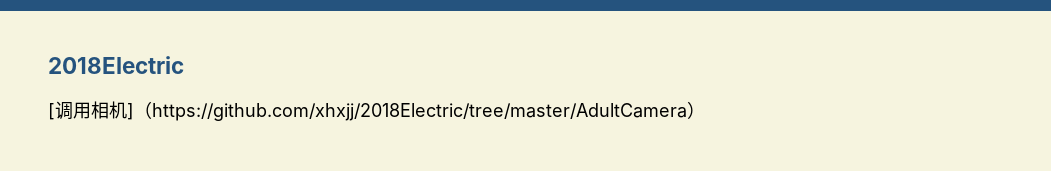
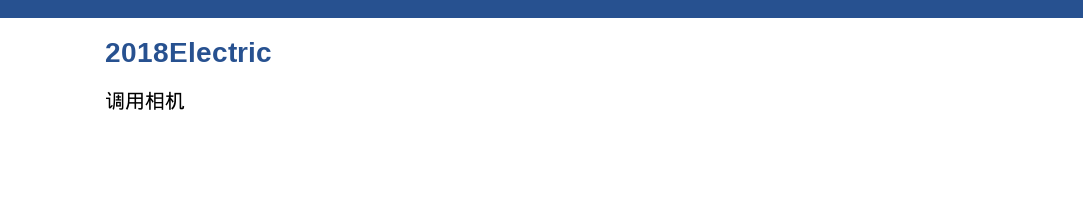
- [调用相机]（https://github.com/xhxjj/2018Electric/tree/master/AdultCamera）
+ 调用相机

